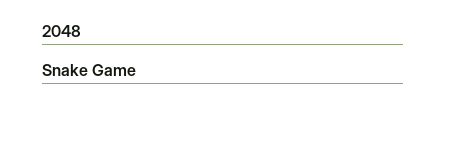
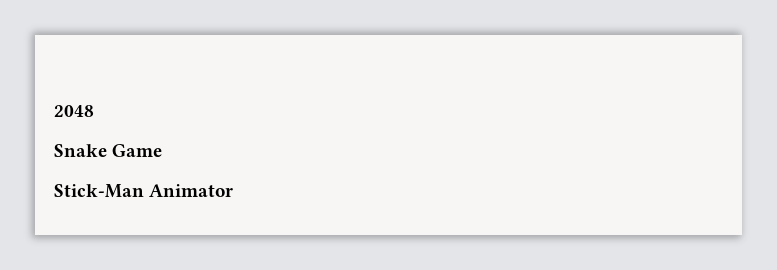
+ Stick-Man Animator

